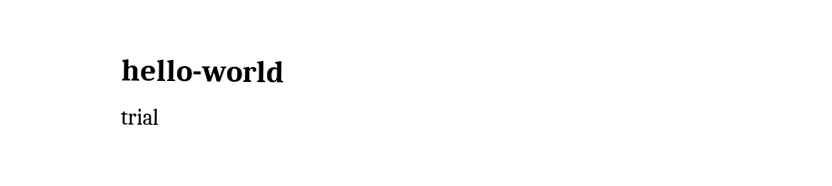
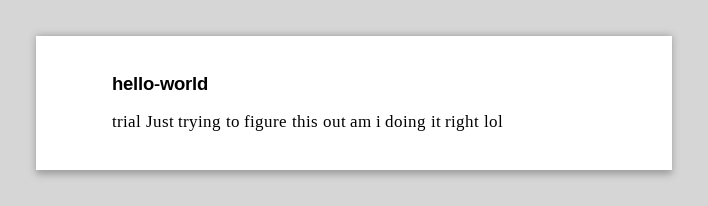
- trial
+ trial Just trying to figure this out am i doing it right lol

